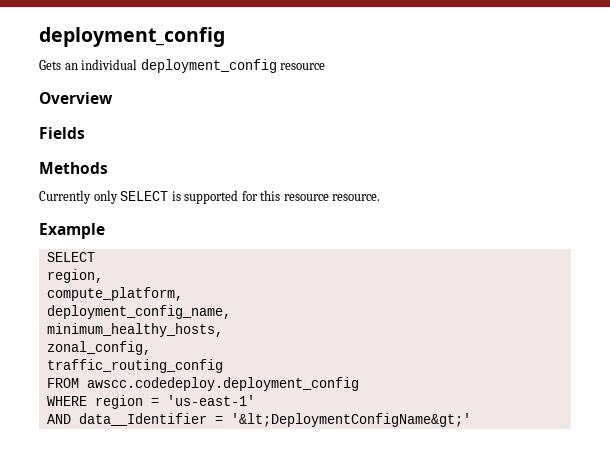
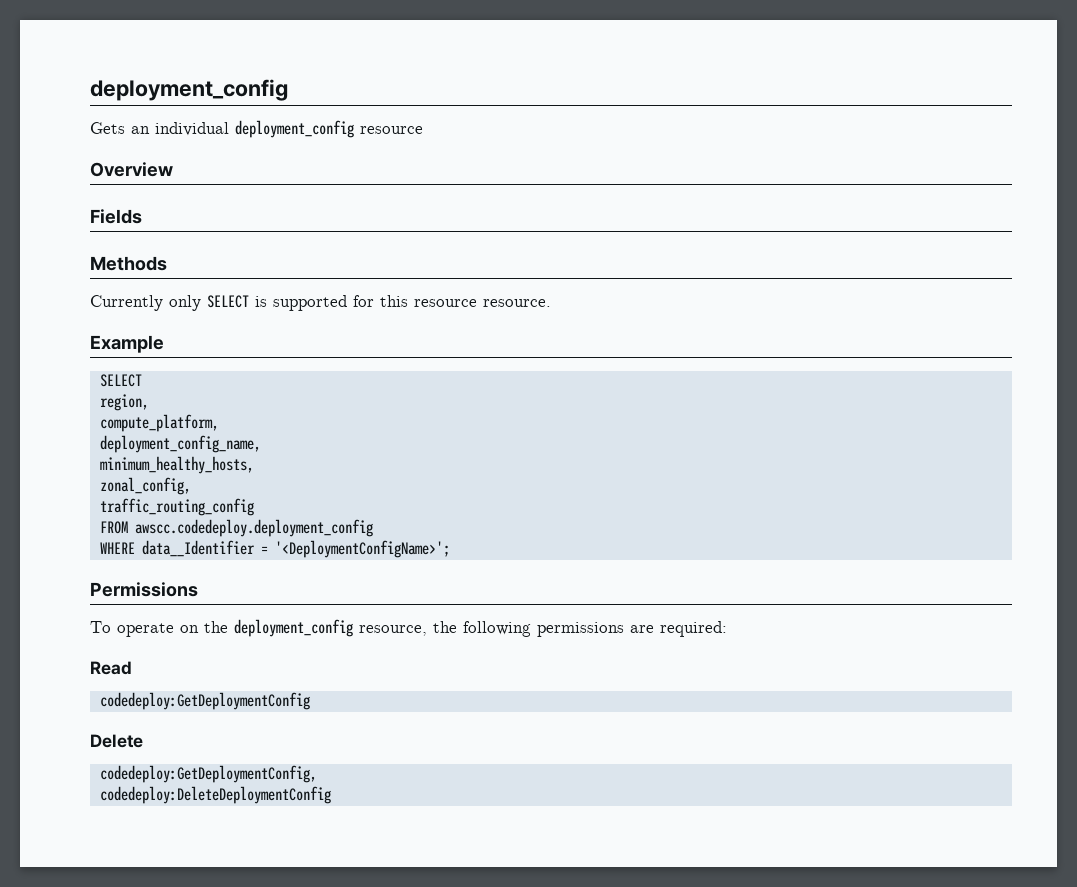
- WHERE region = 'us-east-1'
- AND data__Identifier = '&lt;DeploymentConfigName&gt;'
+ WHERE data__Identifier = '<DeploymentConfigName>';
+ Permissions
+ To operate on the deployment_config resource, the following permissions are required:
+ Read
+ codedeploy:GetDeploymentConfig
+ Delete
+ codedeploy:GetDeploymentConfig,
+ codedeploy:DeleteDeploymentConfig

